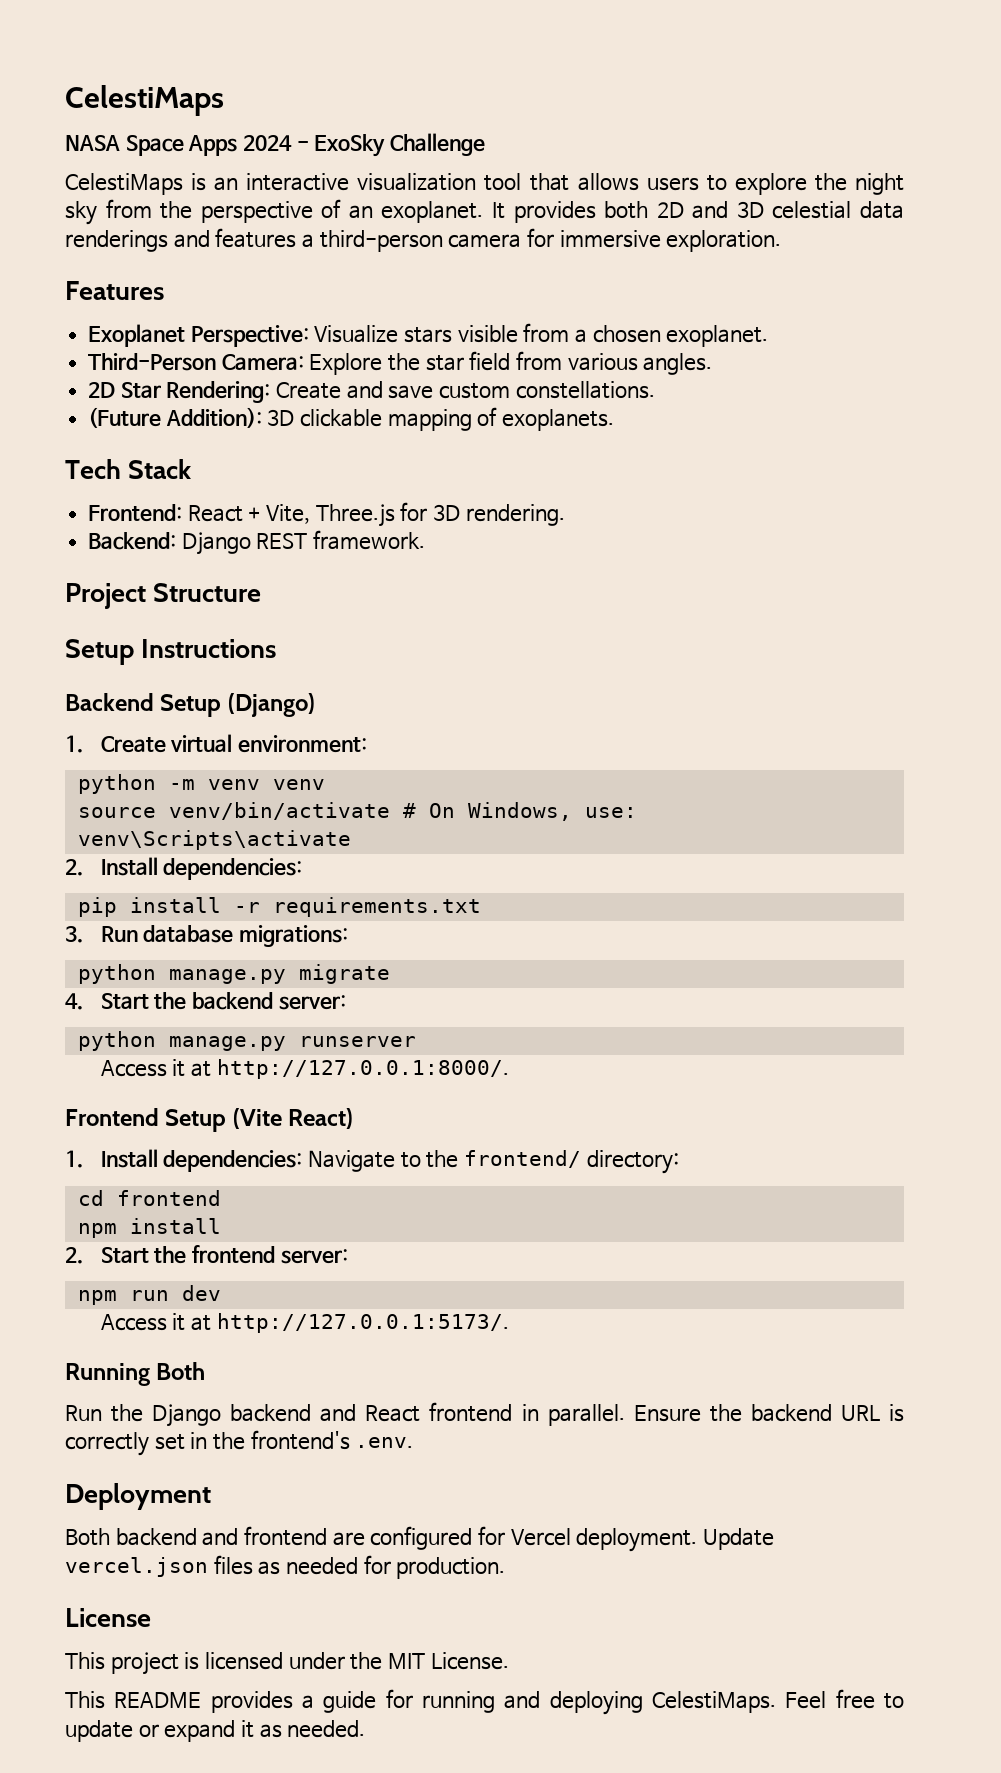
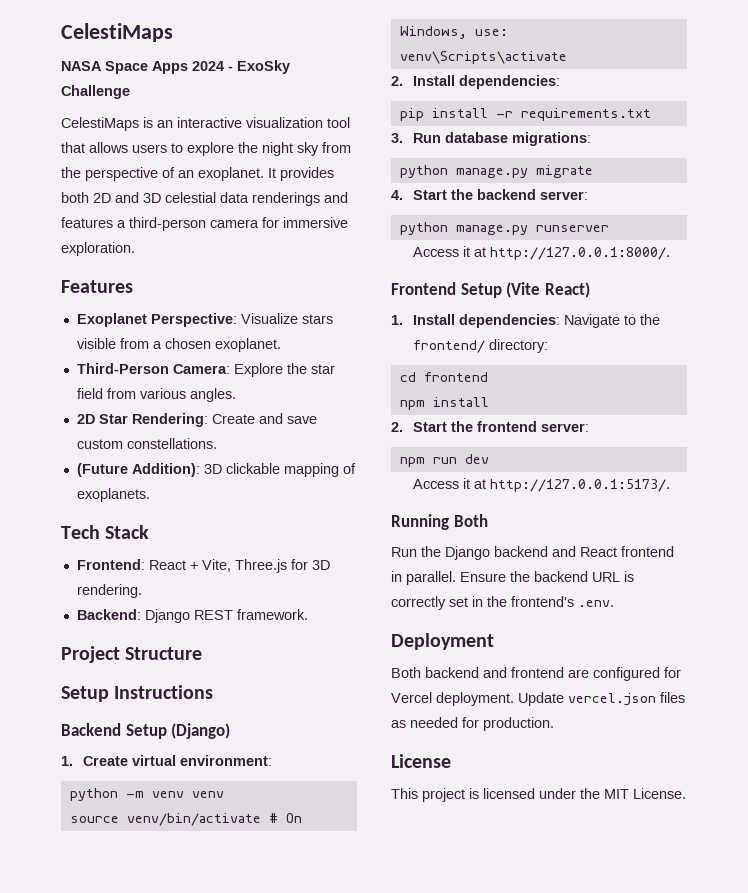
- This README provides a guide for running and deploying CelestiMaps. Feel free to update or expand it as needed.

